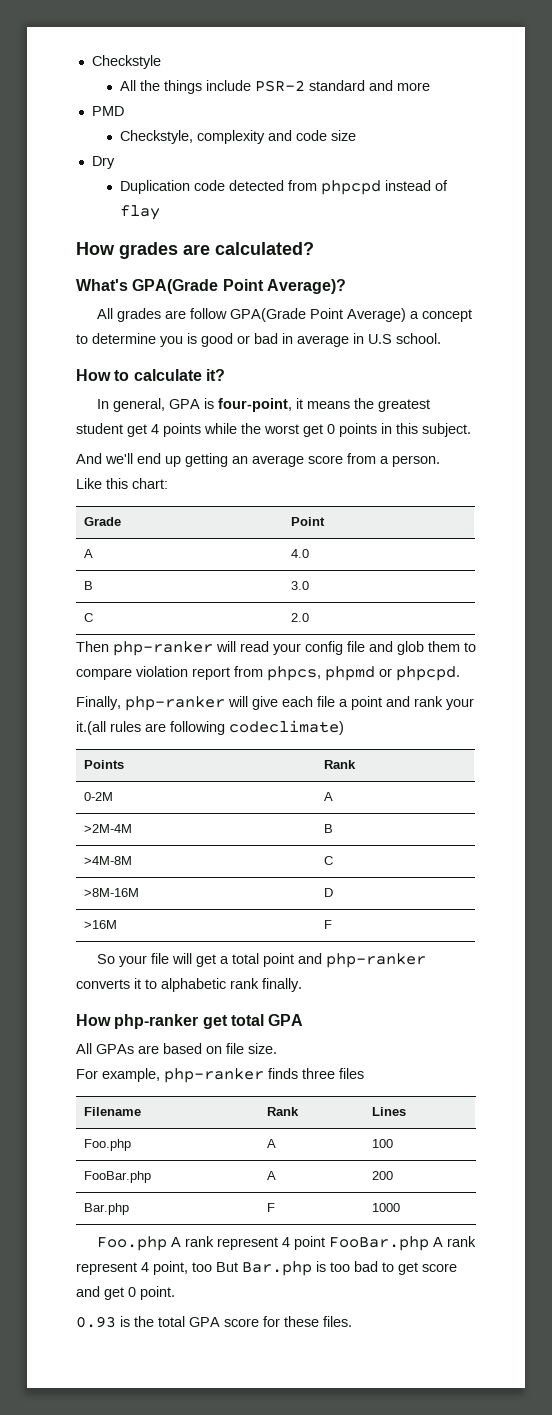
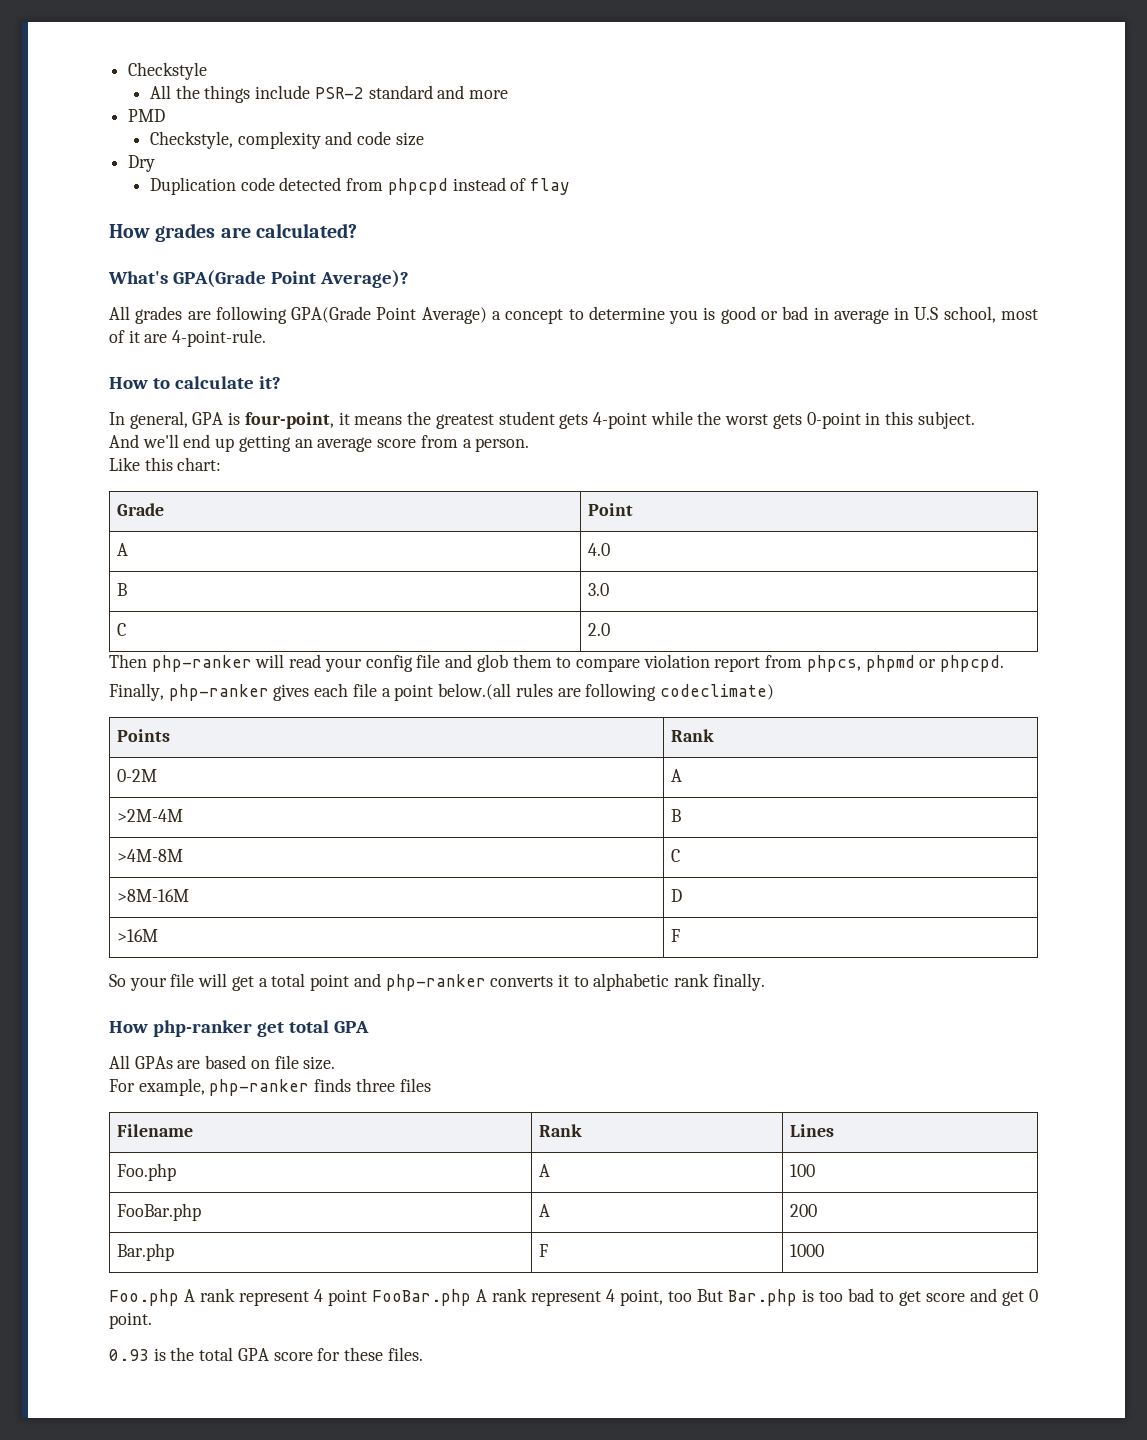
- All grades are follow GPA(Grade Point Average) a concept to determine you is good or bad in average in U.S school.
+ All grades are following GPA(Grade Point Average) a concept to determine you is good or bad in average in U.S school, most of it are 4-point-rule.
- In general, GPA is four-point, it means the greatest student get 4 points while the worst get 0 points in this subject.
+ In general, GPA is four-point, it means the greatest student gets 4-point while the worst gets 0-point in this subject.
- Finally, php-ranker will give each file a point and rank your it.(all rules are following codeclimate)
+ Finally, php-ranker gives each file a point below.(all rules are following codeclimate)

